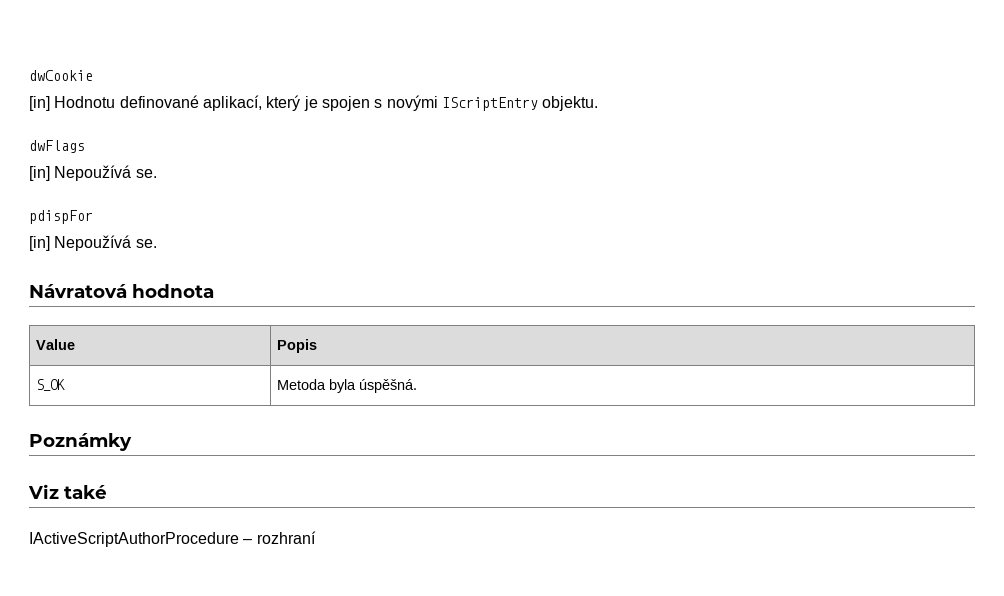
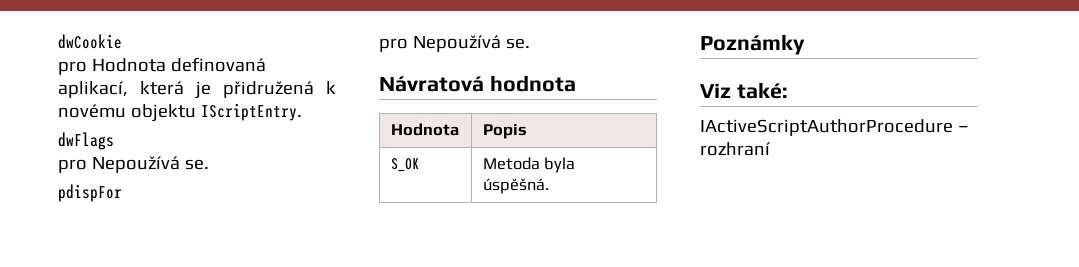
- [in] Hodnotu definované aplikací, který je spojen s novými IScriptEntry objektu.
+ pro Hodnota definovaná aplikací, která je přidružená k novému objektu IScriptEntry.
  dwFlags
- [in] Nepoužívá se.
+ pro Nepoužívá se.
  pdispFor
- [in] Nepoužívá se.
+ pro Nepoužívá se.
- Value | Popis
+ Hodnota | Popis
- Viz také
+ Viz také:

